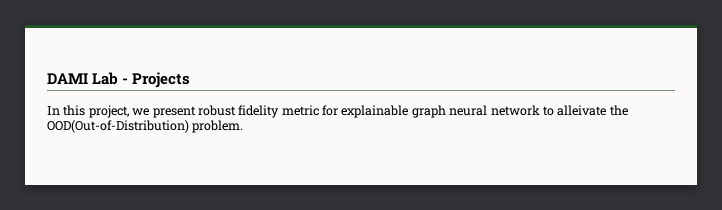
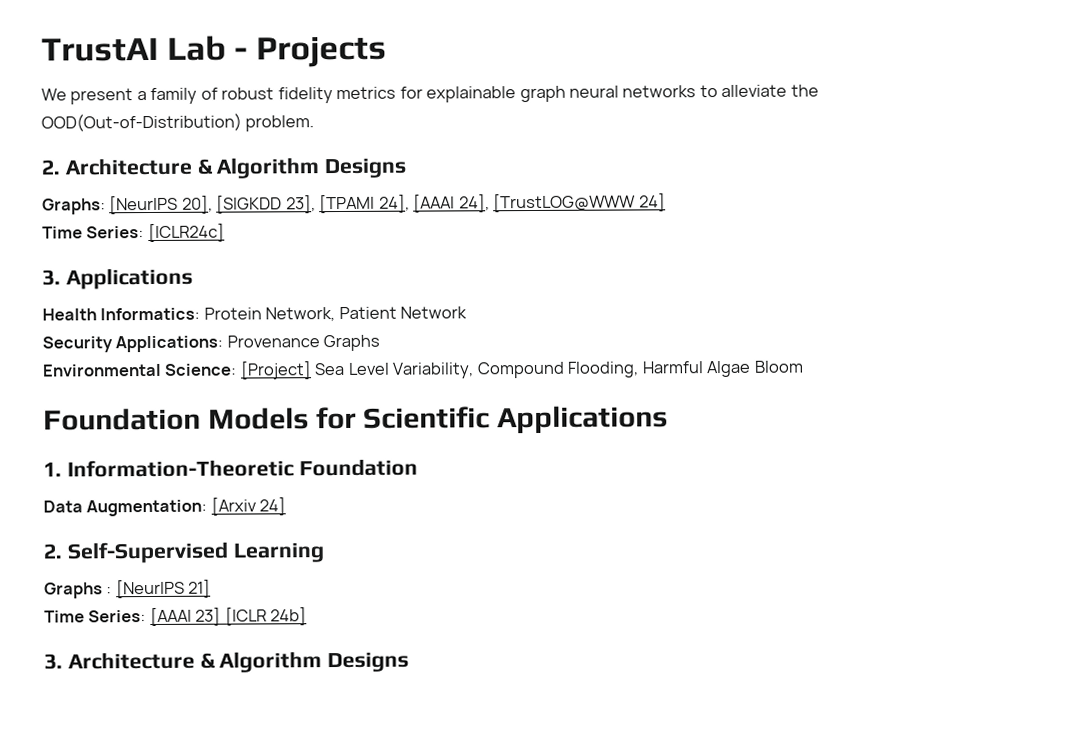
- DAMI Lab - Projects
+ TrustAI Lab - Projects
- In this project, we present robust fidelity metric for explainable graph neural network to alleivate the OOD(Out-of-Distribution) problem.
+ We present a family of robust fidelity metrics for explainable graph neural networks to alleviate the OOD(Out-of-Distribution) problem.
+ 2. Architecture & Algorithm Designs
+ Graphs: [NeurIPS 20], [SIGKDD 23], [TPAMI 24], [AAAI 24], [TrustLOG@WWW 24]
+ Time Series: [ICLR24c]
+ 3. Applications
+ Health Informatics: Protein Network, Patient Network
+ Security Applications: Provenance Graphs
+ Environmental Science: [Project] Sea Level Variability, Compound Flooding, Harmful Algae Bloom
+ Foundation Models for Scientific Applications
+ 1. Information-Theoretic Foundation
+ Data Augmentation: [Arxiv 24]
+ 2. Self-Supervised Learning
+ Graphs : [NeurIPS 21]
+ Time Series: [AAAI 23] [ICLR 24b]
+ 3. Architecture & Algorithm Designs

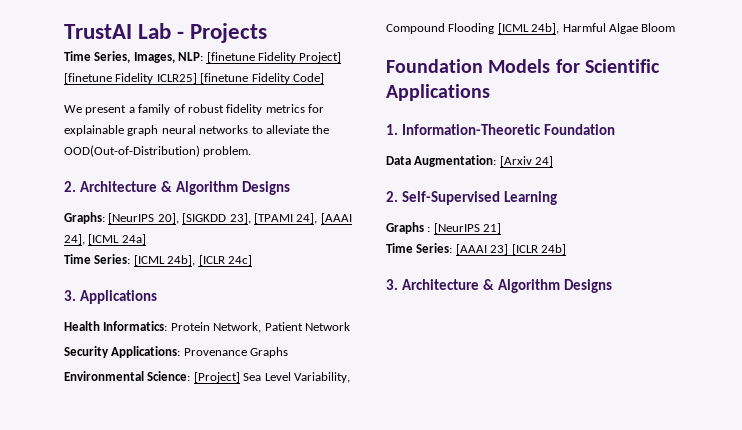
+ Time Series, Images, NLP: [finetune Fidelity Project] [finetune Fidelity ICLR25] [finetune Fidelity Code]
- Graphs: [NeurIPS 20], [SIGKDD 23], [TPAMI 24], [AAAI 24], [TrustLOG@WWW 24]
- Time Series: [ICLR24c]
+ Graphs: [NeurIPS 20], [SIGKDD 23], [TPAMI 24], [AAAI 24], [ICML 24a]
+ Time Series: [ICML 24b], [ICLR 24c]
- Environmental Science: [Project] Sea Level Variability, Compound Flooding, Harmful Algae Bloom
+ Environmental Science: [Project] Sea Level Variability, Compound Flooding [ICML 24b], Harmful Algae Bloom

